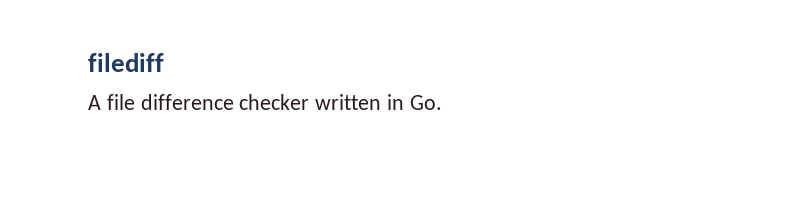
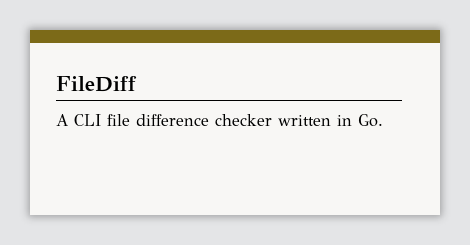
- filediff
+ FileDiff
- A file difference checker written in Go.
+ A CLI file difference checker written in Go.

